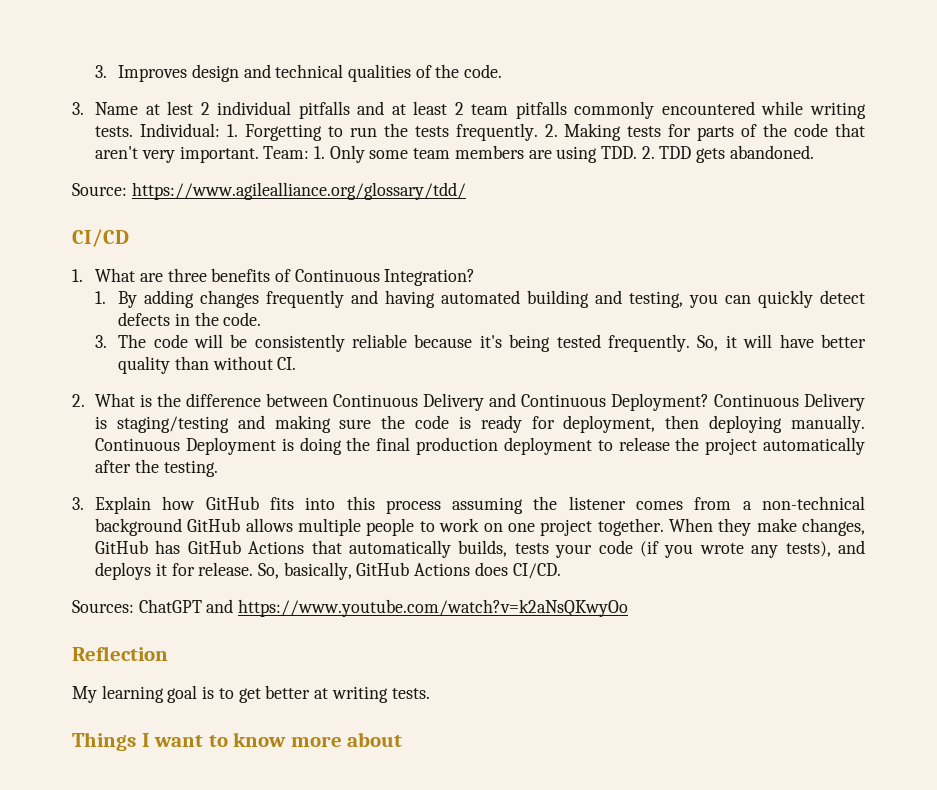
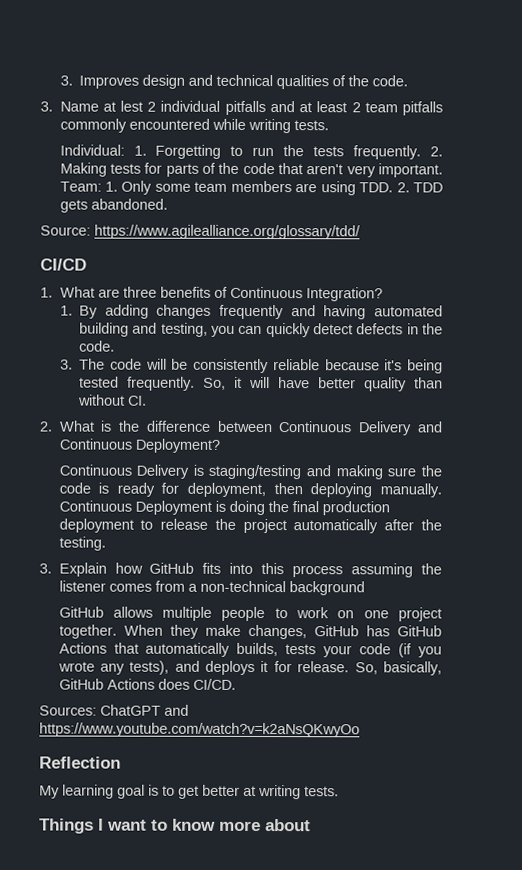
- 3. Name at lest 2 individual pitfalls and at least 2 team pitfalls commonly encountered while writing tests. Individual: 1. Forgetting to run the tests frequently.
+ 3. Name at lest 2 individual pitfalls and at least 2 team pitfalls commonly encountered while writing tests.
+ Individual: 1. Forgetting to run the tests frequently.
- 2. What is the difference between Continuous Delivery and Continuous Deployment? Continuous Delivery is staging/testing and making sure the code is ready for deployment, then deploying manually.
+ 2. What is the difference between Continuous Delivery and Continuous Deployment?
+ Continuous Delivery is staging/testing and making sure the code is ready for deployment, then deploying manually.
- 3. Explain how GitHub fits into this process assuming the listener comes from a non-technical background GitHub allows multiple people to work on one project together.
+ 3. Explain how GitHub fits into this process assuming the listener comes from a non-technical background
+ GitHub allows multiple people to work on one project together.

